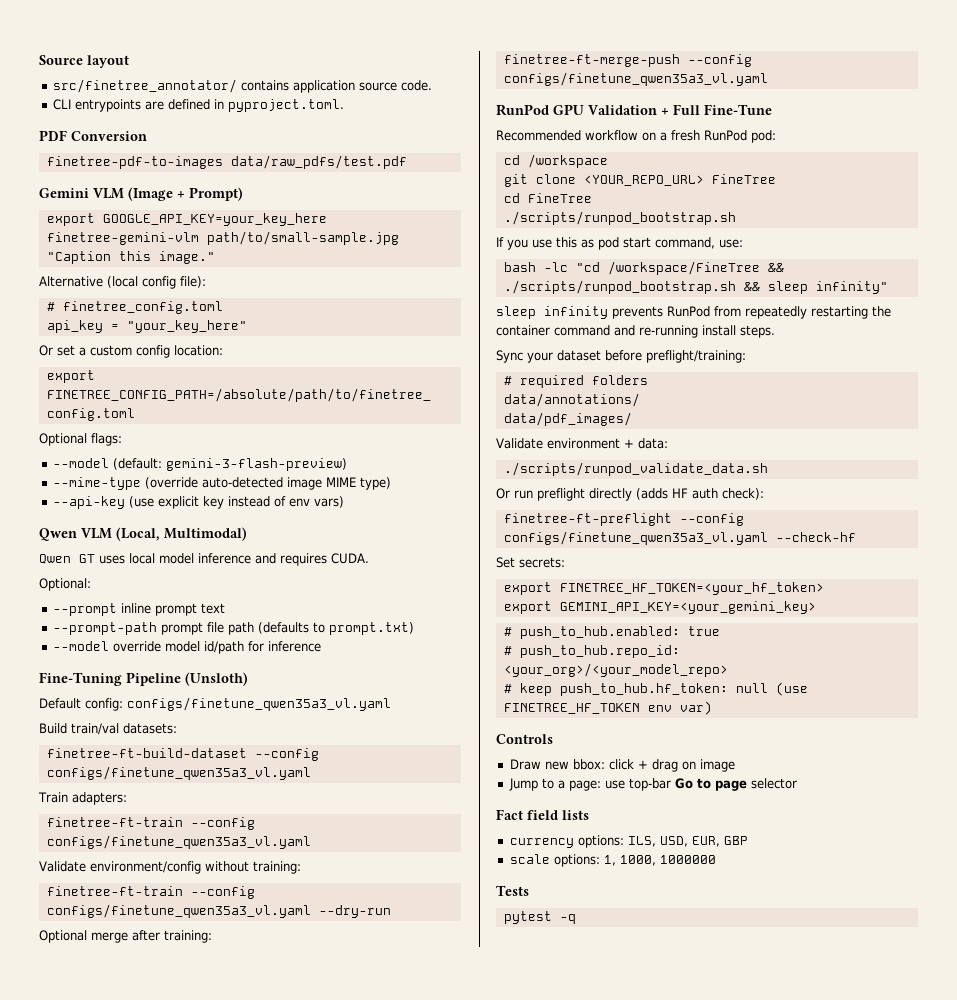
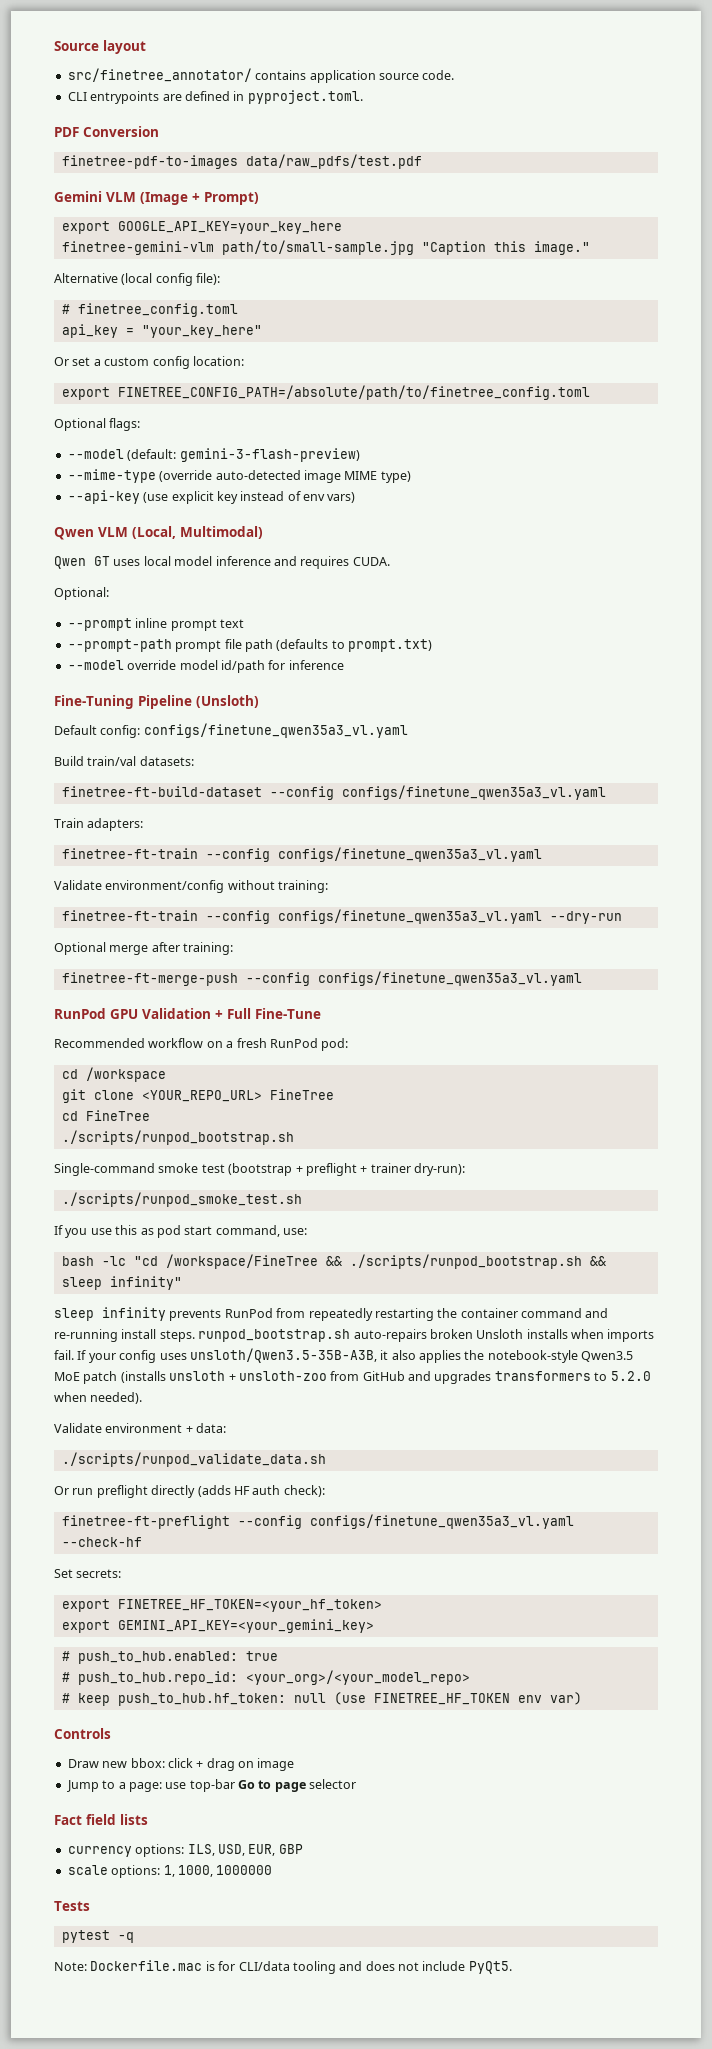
+ Single-command smoke test (bootstrap + preflight + trainer dry-run):
+ ./scripts/runpod_smoke_test.sh
- sleep infinity prevents RunPod from repeatedly restarting the container command and re-running install steps.
- Sync your dataset before preflight/training:
- # required folders
- data/annotations/
- data/pdf_images/
+ sleep infinity prevents RunPod from repeatedly restarting the container command and re-running install steps. runpod_bootstrap.sh auto-repairs broken Unsloth installs when imports fail. If your config uses unsloth/Qwen3.5-35B-A3B, it also applies the notebook-style Qwen3.5 MoE patch (installs unsloth + unsloth-zoo from GitHub and upgrades transformers to 5.2.0 when needed).
+ Note: Dockerfile.mac is for CLI/data tooling and does not include PyQt5.

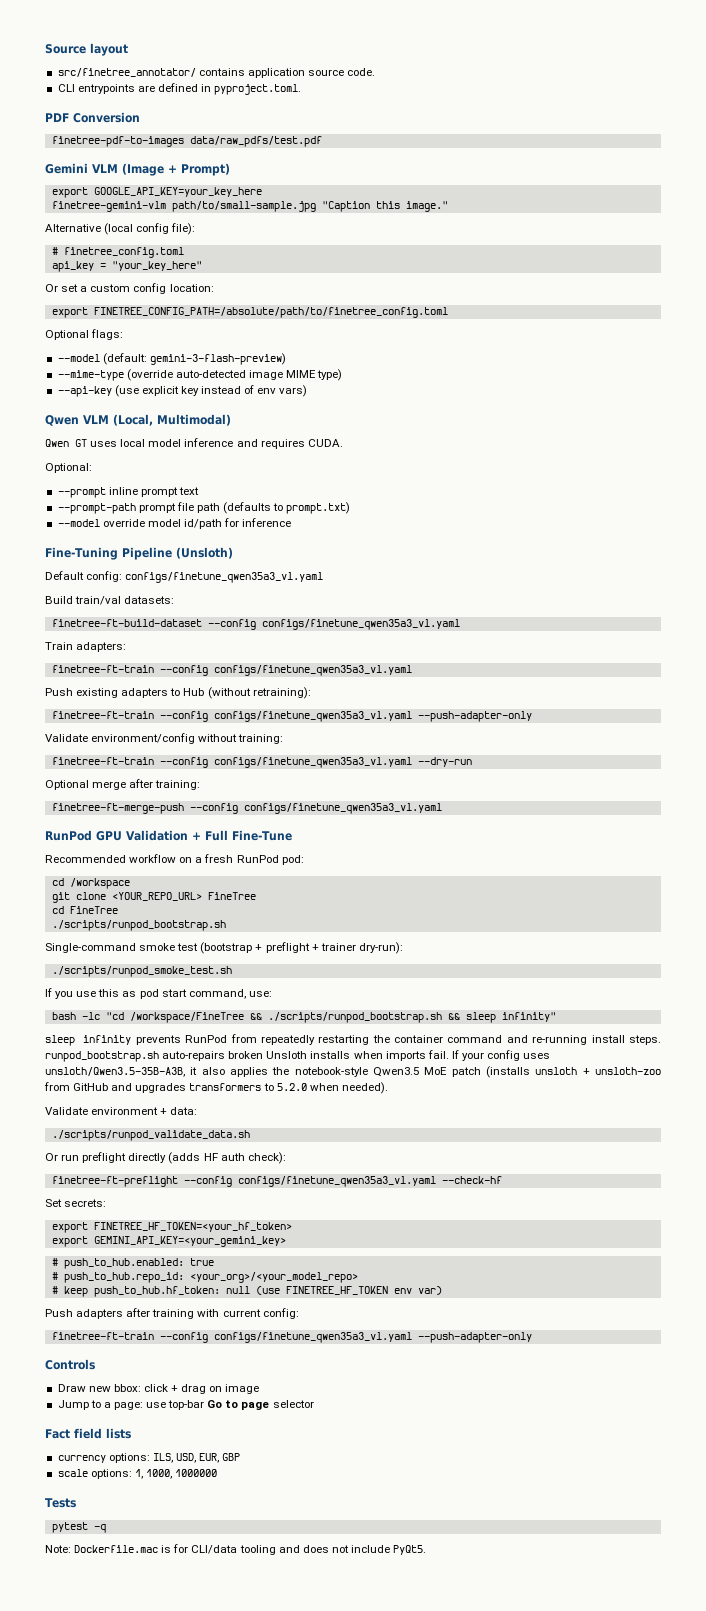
+ Push existing adapters to Hub (without retraining):
+ finetree-ft-train --config configs/finetune_qwen35a3_vl.yaml --push-adapter-only
+ Push adapters after training with current config:
+ finetree-ft-train --config configs/finetune_qwen35a3_vl.yaml --push-adapter-only

